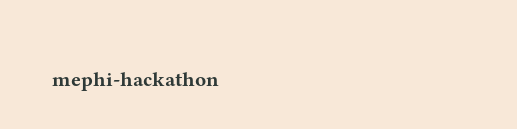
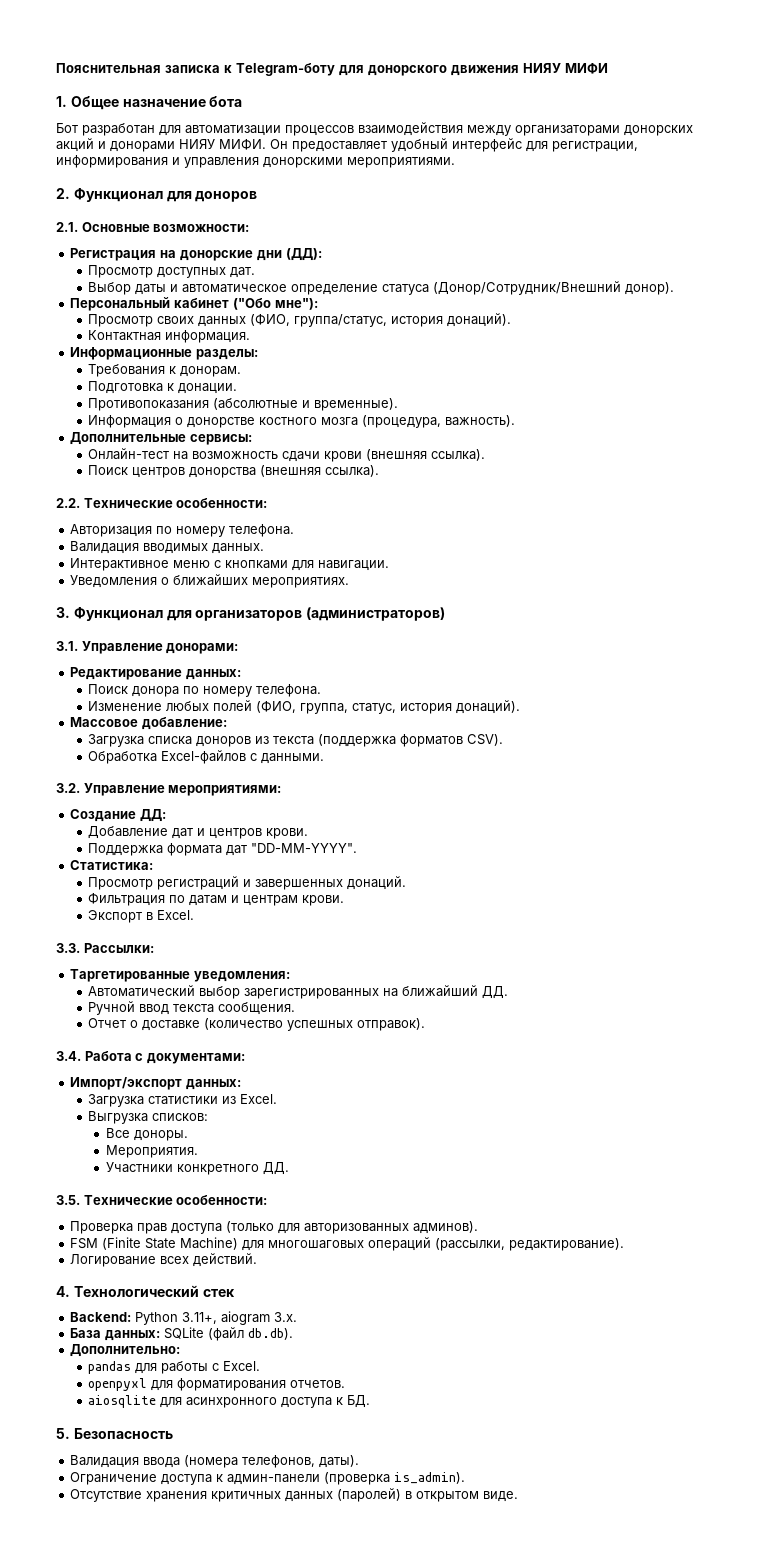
- mephi-hackathon
+ Пояснительная записка к Telegram-боту для донорского движения НИЯУ МИФИ
+ 1. Общее назначение бота
+ Бот разработан для автоматизации процессов взаимодействия между организаторами донорских акций и донорами НИЯУ МИФИ. Он предоставляет удобный интерфейс для регистрации, информирования и управления донорскими мероприятиями.
+ 2. Функционал для доноров
+ 2.1. Основные возможности:
+ Регистрация на донорские дни (ДД):
+ Просмотр доступных дат.
+ Выбор даты и автоматическое определение статуса (Донор/Сотрудник/Внешний донор).
+ Персональный кабинет ("Обо мне"):
+ Просмотр своих данных (ФИО, группа/статус, история донаций).
+ Контактная информация.
+ Информационные разделы:
+ Требования к донорам.
+ Подготовка к донации.
+ Противопоказания (абсолютные и временные).
+ Информация о донорстве костного мозга (процедура, важность).
+ Дополнительные сервисы:
+ Онлайн-тест на возможность сдачи крови (внешняя ссылка).
+ Поиск центров донорства (внешняя ссылка).
+ 2.2. Технические особенности:
+ Авторизация по номеру телефона.
+ Валидация вводимых данных.
+ Интерактивное меню с кнопками для навигации.
+ Уведомления о ближайших мероприятиях.
+ 3. Функционал для организаторов (администраторов)
+ 3.1. Управление донорами:
+ Редактирование данных:
+ Поиск донора по номеру телефона.
+ Изменение любых полей (ФИО, группа, статус, история донаций).
+ Массовое добавление:
+ Загрузка списка доноров из текста (поддержка форматов CSV).
+ Обработка Excel-файлов с данными.
+ 3.2. Управление мероприятиями:
+ Создание ДД:
+ Добавление дат и центров крови.
+ Поддержка формата дат "DD-MM-YYYY".
+ Статистика:
+ Просмотр регистраций и завершенных донаций.
+ Фильтрация по датам и центрам крови.
+ Экспорт в Excel.
+ 3.3. Рассылки:
+ Таргетированные уведомления:
+ Автоматический выбор зарегистрированных на ближайший ДД.
+ Ручной ввод текста сообщения.
+ Отчет о доставке (количество успешных отправок).
+ 3.4. Работа с документами:
+ Импорт/экспорт данных:
+ Загрузка статистики из Excel.
+ Выгрузка списков:
+ Все доноры.
+ Мероприятия.
+ Участники конкретного ДД.
+ 3.5. Технические особенности:
+ Проверка прав доступа (только для авторизованных админов).
+ FSM (Finite State Machine) для многошаговых операций (рассылки, редактирование).
+ Логирование всех действий.
+ 4. Технологический стек
+ Backend: Python 3.11+, aiogram 3.x.
+ База данных: SQLite (файл db.db).
+ Дополнительно:
+ pandas для работы с Excel.
+ openpyxl для форматирования отчетов.
+ aiosqlite для асинхронного доступа к БД.
+ 5. Безопасность
+ Валидация ввода (номера телефонов, даты).
+ Ограничение доступа к админ-панели (проверка is_admin).
+ Отсутствие хранения критичных данных (паролей) в открытом виде.

